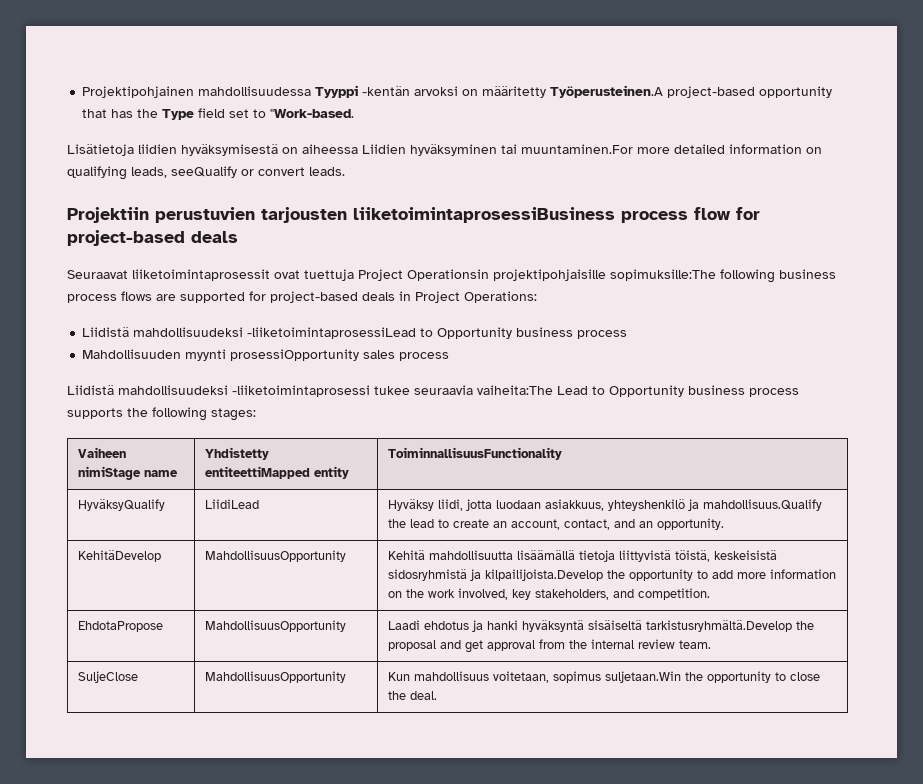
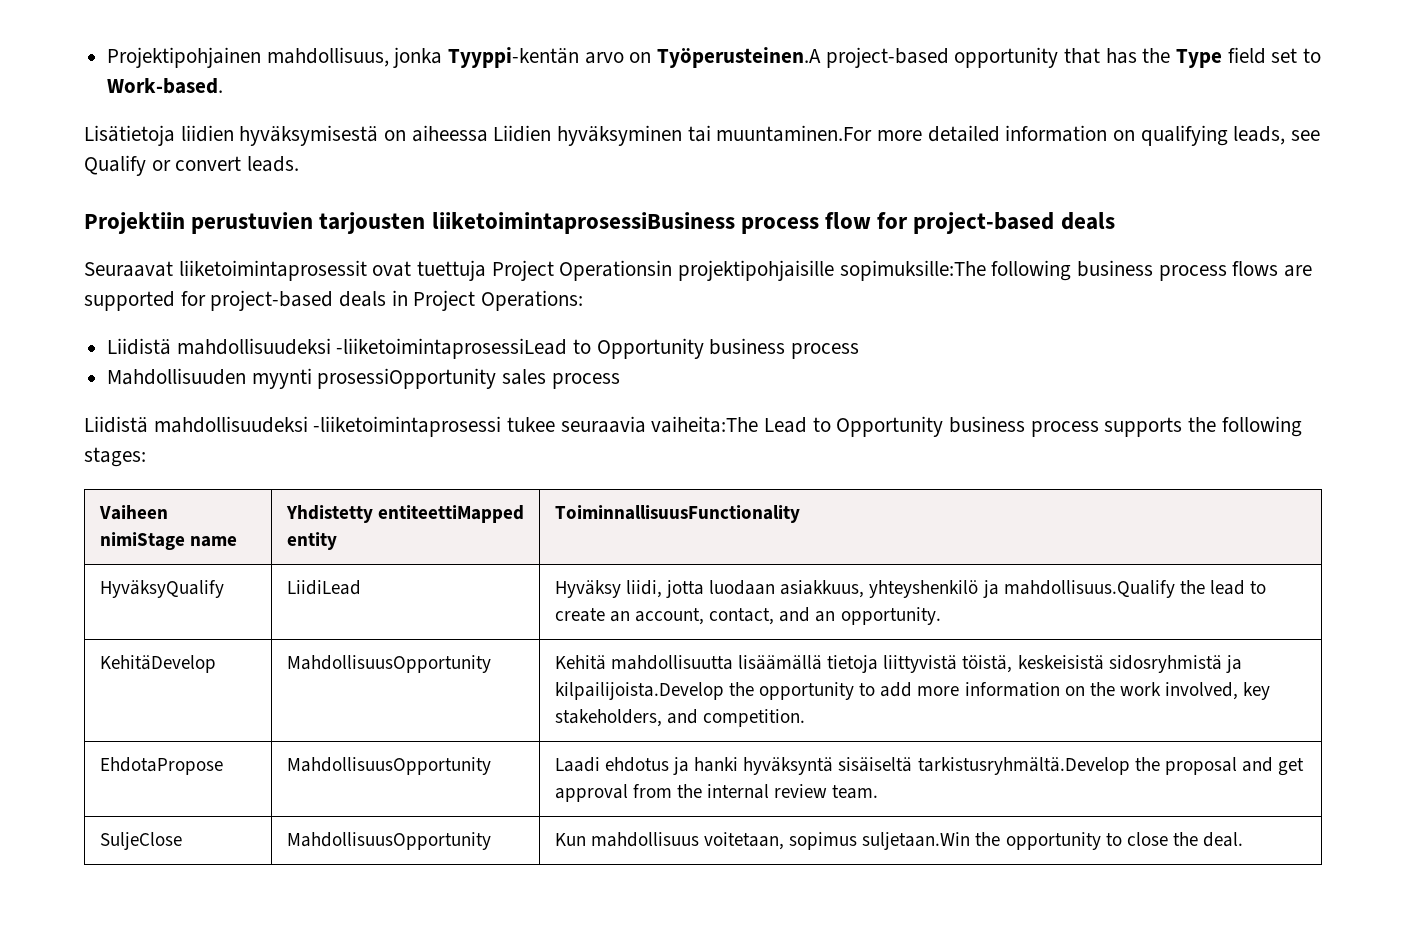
- Projektipohjainen mahdollisuudessa Tyyppi -kentän arvoksi on määritetty Työperusteinen.A project-based opportunity that has the Type field set to "Work-based.
+ Projektipohjainen mahdollisuus, jonka Tyyppi-kentän arvo on Työperusteinen.A project-based opportunity that has the Type field set to Work-based.
- Lisätietoja liidien hyväksymisestä on aiheessa Liidien hyväksyminen tai muuntaminen.For more detailed information on qualifying leads, seeQualify or convert leads.
+ Lisätietoja liidien hyväksymisestä on aiheessa Liidien hyväksyminen tai muuntaminen.For more detailed information on qualifying leads, see Qualify or convert leads.

